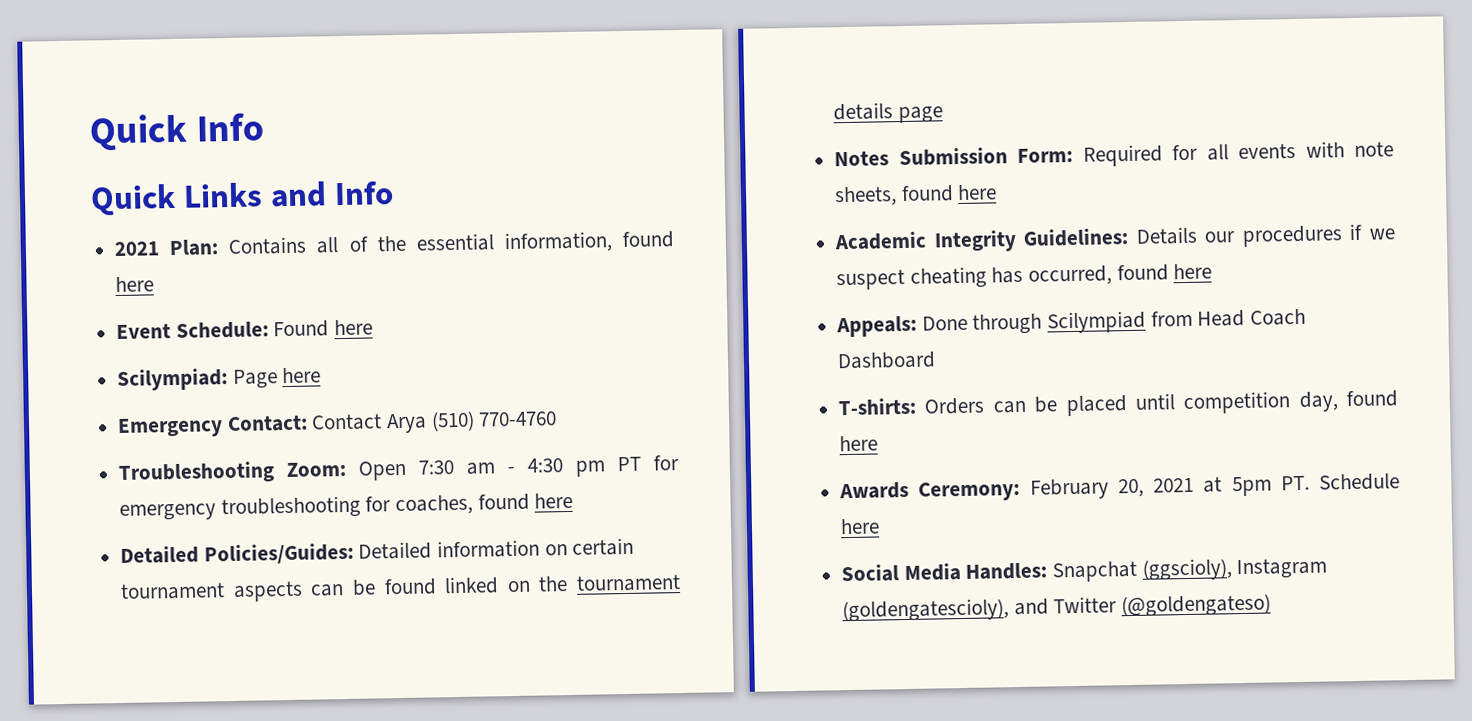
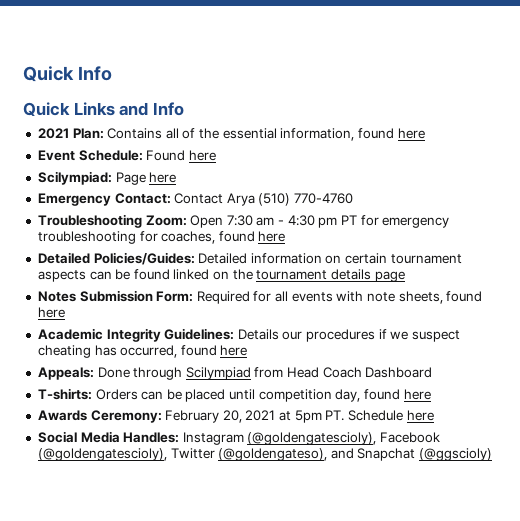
- Social Media Handles: Snapchat (ggscioly), Instagram (goldengatescioly), and Twitter (@goldengateso)
+ Social Media Handles: Instagram (@goldengatescioly), Facebook (@goldengatescioly), Twitter (@goldengateso), and Snapchat (@ggscioly)

